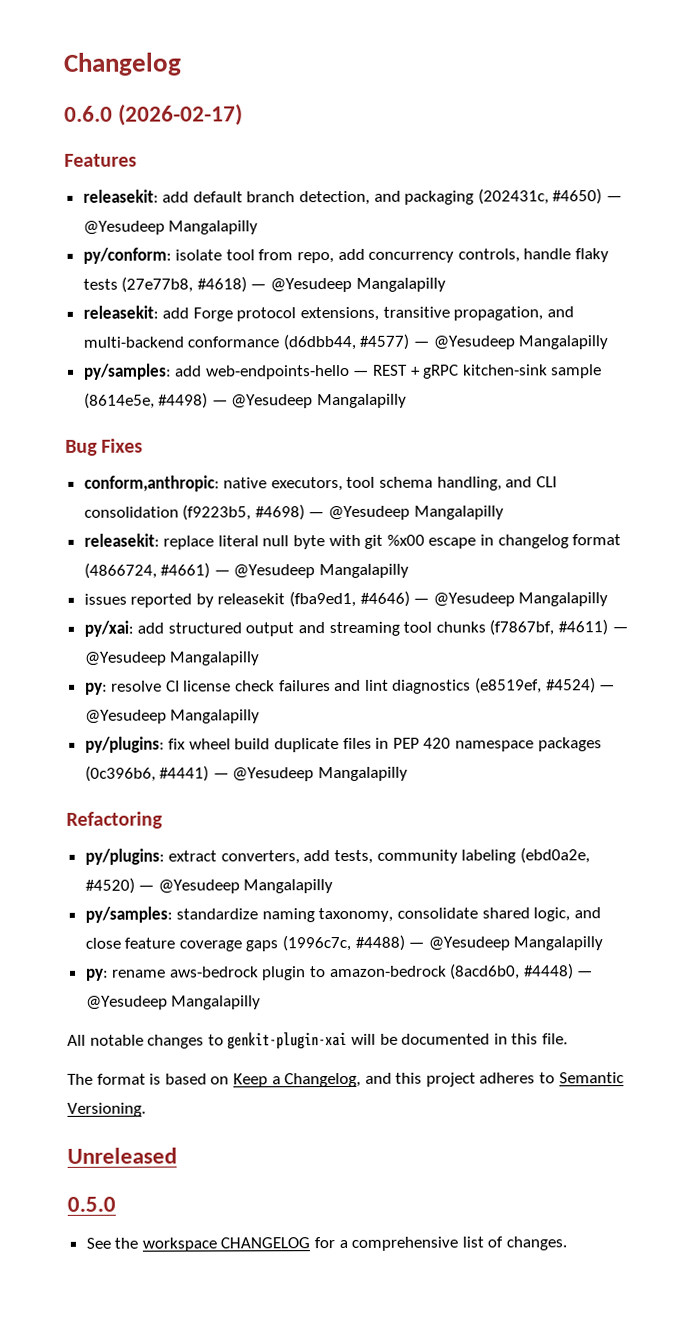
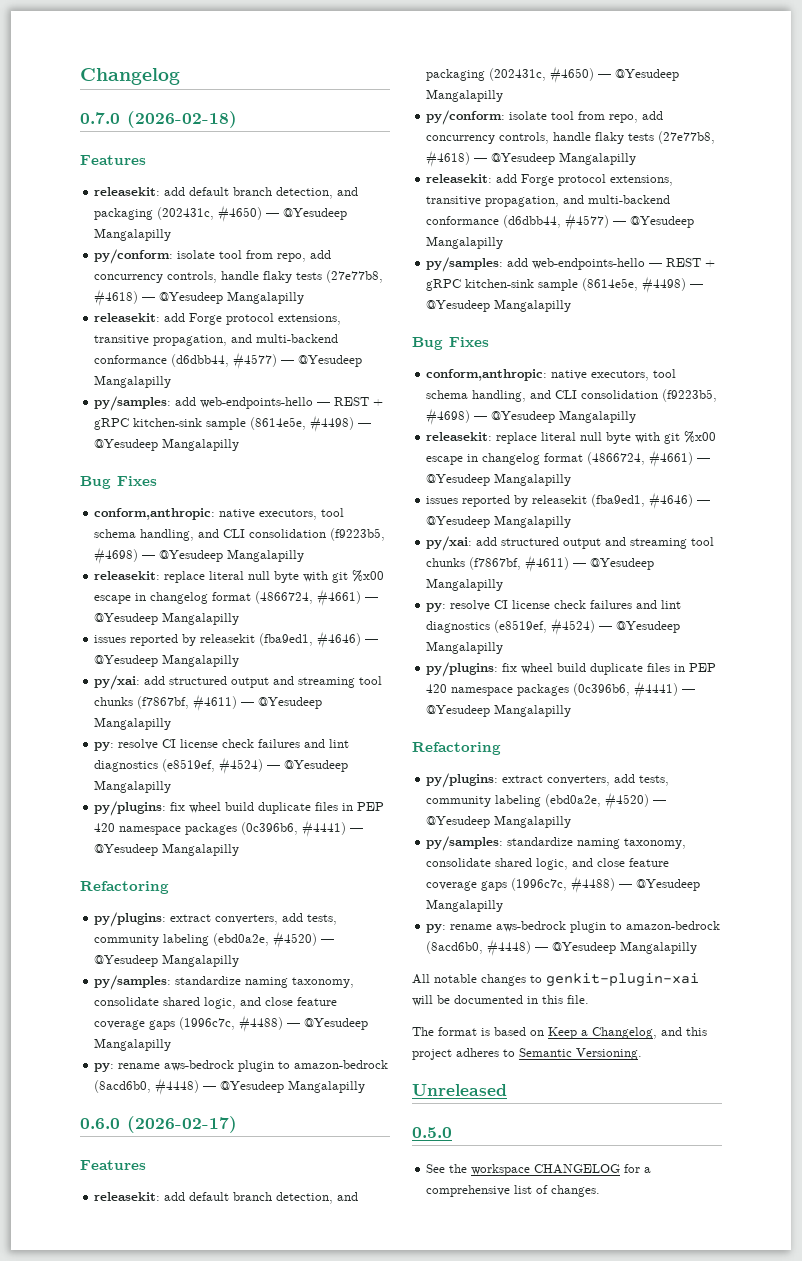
+ 0.7.0 (2026-02-18)
+ Features
+ releasekit: add default branch detection, and packaging (202431c, #4650) — @Yesudeep Mangalapilly
+ py/conform: isolate tool from repo, add concurrency controls, handle flaky tests (27e77b8, #4618) — @Yesudeep Mangalapilly
+ releasekit: add Forge protocol extensions, transitive propagation, and multi-backend conformance (d6dbb44, #4577) — @Yesudeep Mangalapilly
+ py/samples: add web-endpoints-hello — REST + gRPC kitchen-sink sample (8614e5e, #4498) — @Yesudeep Mangalapilly
+ Bug Fixes
+ conform,anthropic: native executors, tool schema handling, and CLI consolidation (f9223b5, #4698) — @Yesudeep Mangalapilly
+ releasekit: replace literal null byte with git %x00 escape in changelog format (4866724, #4661) — @Yesudeep Mangalapilly
+ issues reported by releasekit (fba9ed1, #4646) — @Yesudeep Mangalapilly
+ py/xai: add structured output and streaming tool chunks (f7867bf, #4611) — @Yesudeep Mangalapilly
+ py: resolve CI license check failures and lint diagnostics (e8519ef, #4524) — @Yesudeep Mangalapilly
+ py/plugins: fix wheel build duplicate files in PEP 420 namespace packages (0c396b6, #4441) — @Yesudeep Mangalapilly
+ Refactoring
+ py/plugins: extract converters, add tests, community labeling (ebd0a2e, #4520) — @Yesudeep Mangalapilly
+ py/samples: standardize naming taxonomy, consolidate shared logic, and close feature coverage gaps (1996c7c, #4488) — @Yesudeep Mangalapilly
+ py: rename aws-bedrock plugin to amazon-bedrock (8acd6b0, #4448) — @Yesudeep Mangalapilly

